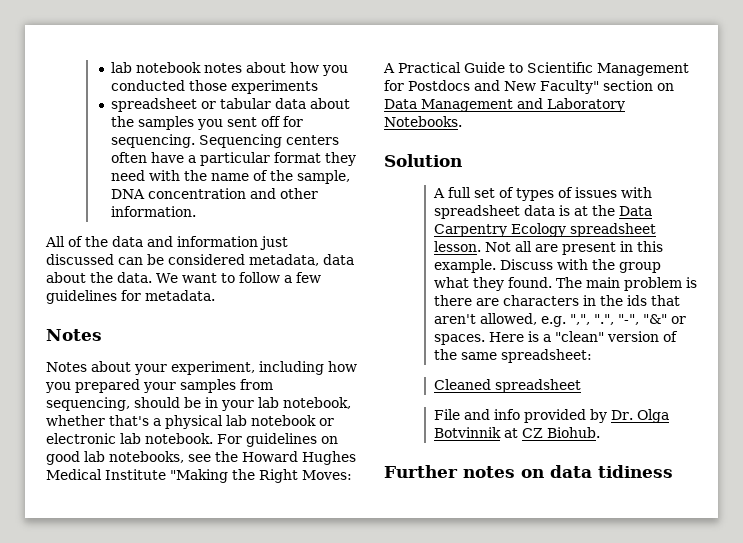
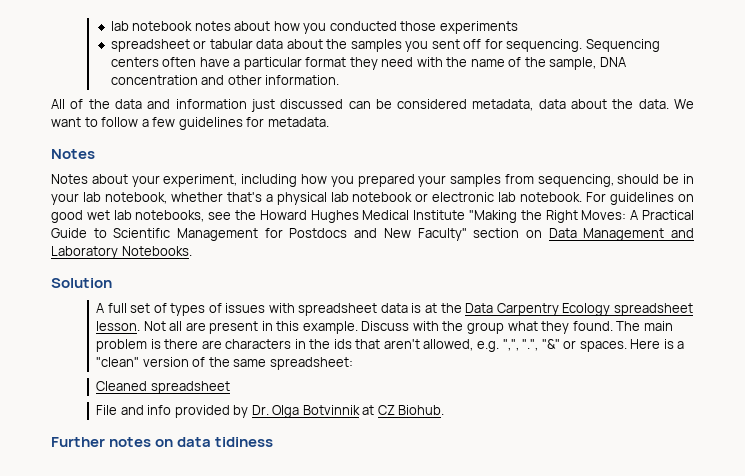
- For guidelines on good lab notebooks, see the Howard Hughes Medical Institute "Making the Right Moves: A Practical Guide to Scientifıc Management for Postdocs and New Faculty" section on Data Management and Laboratory Notebooks.
+ For guidelines on good wet lab notebooks, see the Howard Hughes Medical Institute "Making the Right Moves: A Practical Guide to Scientifıc Management for Postdocs and New Faculty" section on Data Management and Laboratory Notebooks.
- The main problem is there are characters in the ids that aren't allowed, e.g. ",", ".", "-", "&" or spaces.
+ The main problem is there are characters in the ids that aren't allowed, e.g. ",", ".", "&" or spaces.

